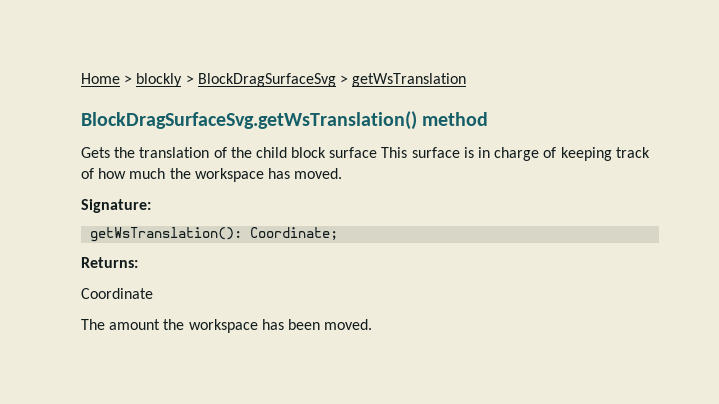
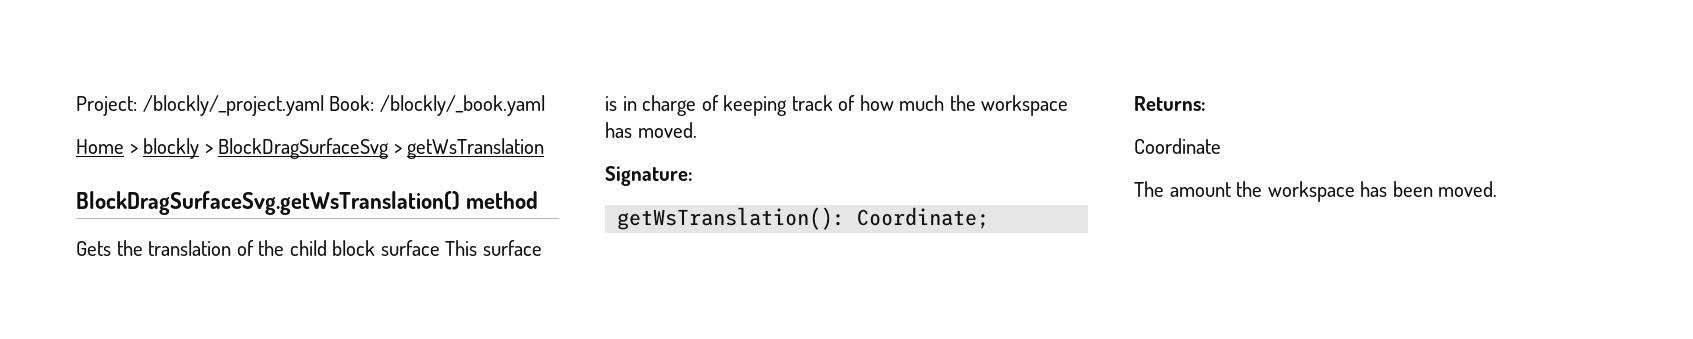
+ Project: /blockly/_project.yaml Book: /blockly/_book.yaml

